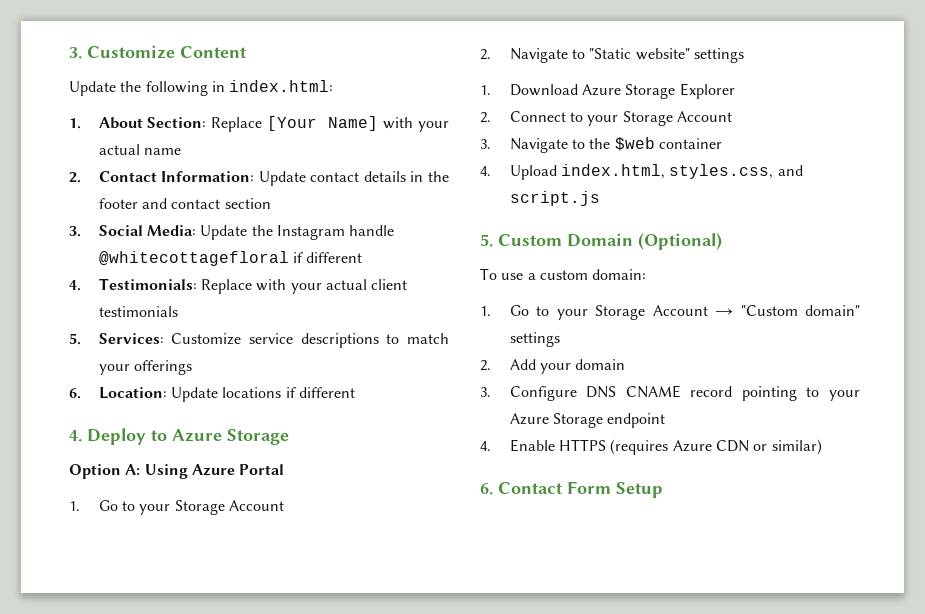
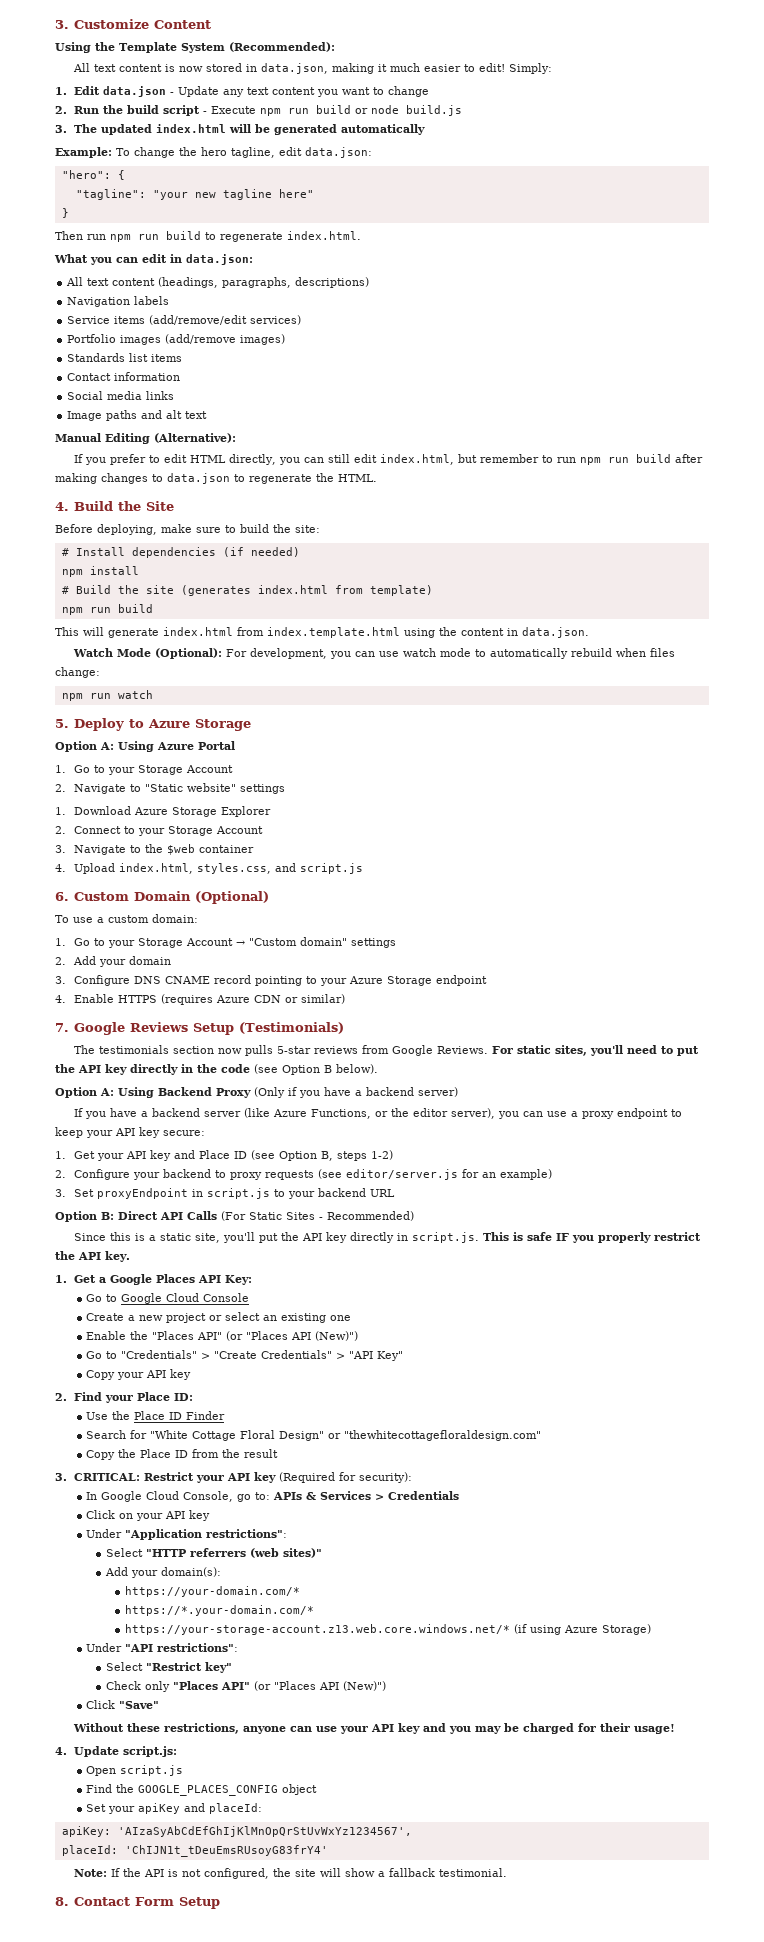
- Update the following in index.html:
- 1. About Section: Replace [Your Name] with your actual name
- 2. Contact Information: Update contact details in the footer and contact section
- 3. Social Media: Update the Instagram handle @whitecottagefloral if different
- 4. Testimonials: Replace with your actual client testimonials
- 5. Services: Customize service descriptions to match your offerings
- 6. Location: Update locations if different
- 4. Deploy to Azure Storage
+ Using the Template System (Recommended):
+ All text content is now stored in data.json, making it much easier to edit! Simply:
+ 1. Edit data.json - Update any text content you want to change
+ 2. Run the build script - Execute npm run build or node build.js
+ 3. The updated index.html will be generated automatically
+ Example: To change the hero tagline, edit data.json:
+ "hero": {
+ "tagline": "your new tagline here"
+ }
+ Then run npm run build to regenerate index.html.
+ What you can edit in data.json:
+ All text content (headings, paragraphs, descriptions)
+ Navigation labels
+ Service items (add/remove/edit services)
+ Portfolio images (add/remove images)
+ Standards list items
+ Contact information
+ Social media links
+ Image paths and alt text
+ Manual Editing (Alternative):
+ If you prefer to edit HTML directly, you can still edit index.html, but remember to run npm run build after making changes to data.json to regenerate the HTML.
+ 4. Build the Site
+ Before deploying, make sure to build the site:
+ # Install dependencies (if needed)
+ npm install
+ # Build the site (generates index.html from template)
+ npm run build
+ This will generate index.html from index.template.html using the content in data.json.
+ Watch Mode (Optional): For development, you can use watch mode to automatically rebuild when files change:
+ npm run watch
+ 5. Deploy to Azure Storage
- 5. Custom Domain (Optional)
+ 6. Custom Domain (Optional)
- 6. Contact Form Setup
+ 7. Google Reviews Setup (Testimonials)
+ The testimonials section now pulls 5-star reviews from Google Reviews. For static sites, you'll need to put the API key directly in the code (see Option B below).
+ Option A: Using Backend Proxy (Only if you have a backend server)
+ If you have a backend server (like Azure Functions, or the editor server), you can use a proxy endpoint to keep your API key secure:
+ 1. Get your API key and Place ID (see Option B, steps 1-2)
+ 2. Configure your backend to proxy requests (see editor/server.js for an example)
+ 3. Set proxyEndpoint in script.js to your backend URL
+ Option B: Direct API Calls (For Static Sites - Recommended)
+ Since this is a static site, you'll put the API key directly in script.js. This is safe IF you properly restrict the API key.
+ 1. Get a Google Places API Key:
+ Go to Google Cloud Console
+ Create a new project or select an existing one
+ Enable the "Places API" (or "Places API (New)")
+ Go to "Credentials" > "Create Credentials" > "API Key"
+ Copy your API key
+ 2. Find your Place ID:
+ Use the Place ID Finder
+ Search for "White Cottage Floral Design" or "thewhitecottagefloraldesign.com"
+ Copy the Place ID from the result
+ 3. CRITICAL: Restrict your API key (Required for security):
+ In Google Cloud Console, go to: APIs & Services > Credentials
+ Click on your API key
+ Under "Application restrictions":
+ Select "HTTP referrers (web sites)"
+ Add your domain(s):
+ https://your-domain.com/*
+ https://*.your-domain.com/*
+ https://your-storage-account.z13.web.core.windows.net/* (if using Azure Storage)
+ Under "API restrictions":
+ Select "Restrict key"
+ Check only "Places API" (or "Places API (New)")
+ Click "Save"
+ Without these restrictions, anyone can use your API key and you may be charged for their usage!
+ 4. Update script.js:
+ Open script.js
+ Find the GOOGLE_PLACES_CONFIG object
+ Set your apiKey and placeId:
+ apiKey: 'AIzaSyAbCdEfGhIjKlMnOpQrStUvWxYz1234567',
+ placeId: 'ChIJN1t_tDeuEmsRUsoyG83frY4'
+ Note: If the API is not configured, the site will show a fallback testimonial.
+ 8. Contact Form Setup

